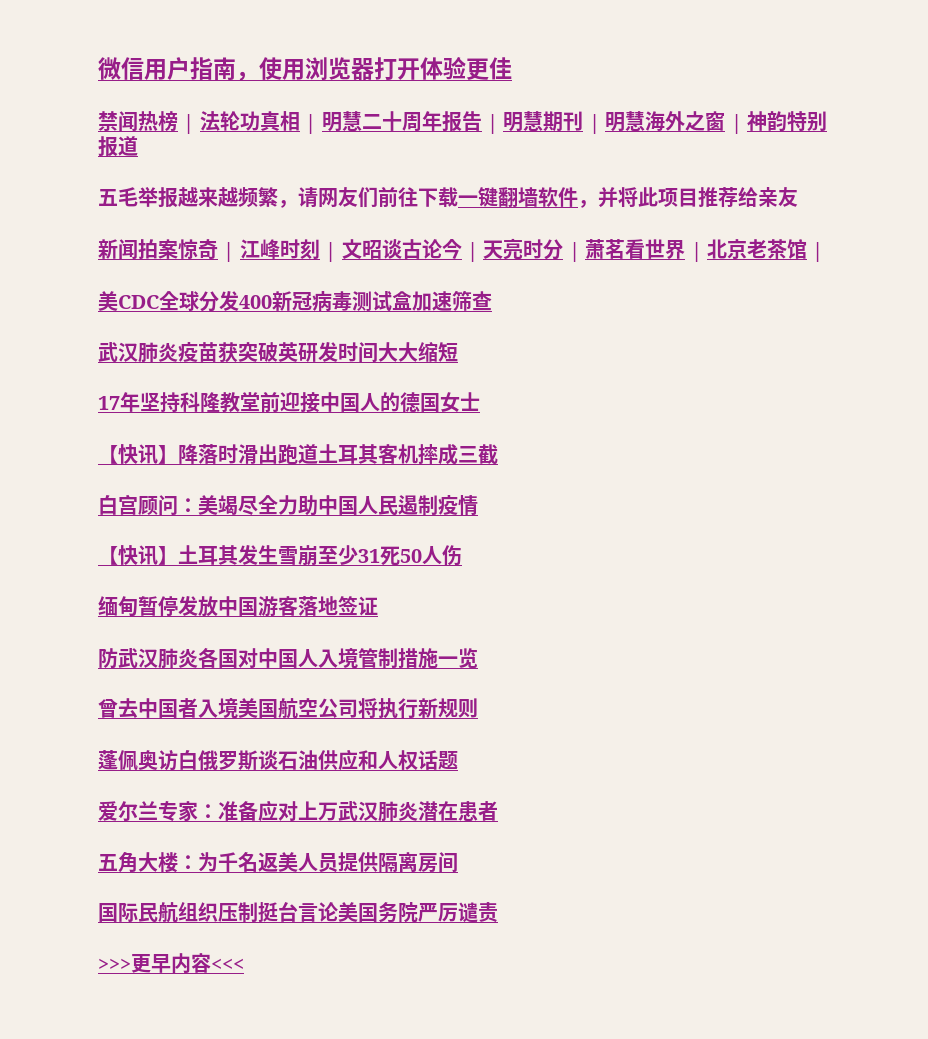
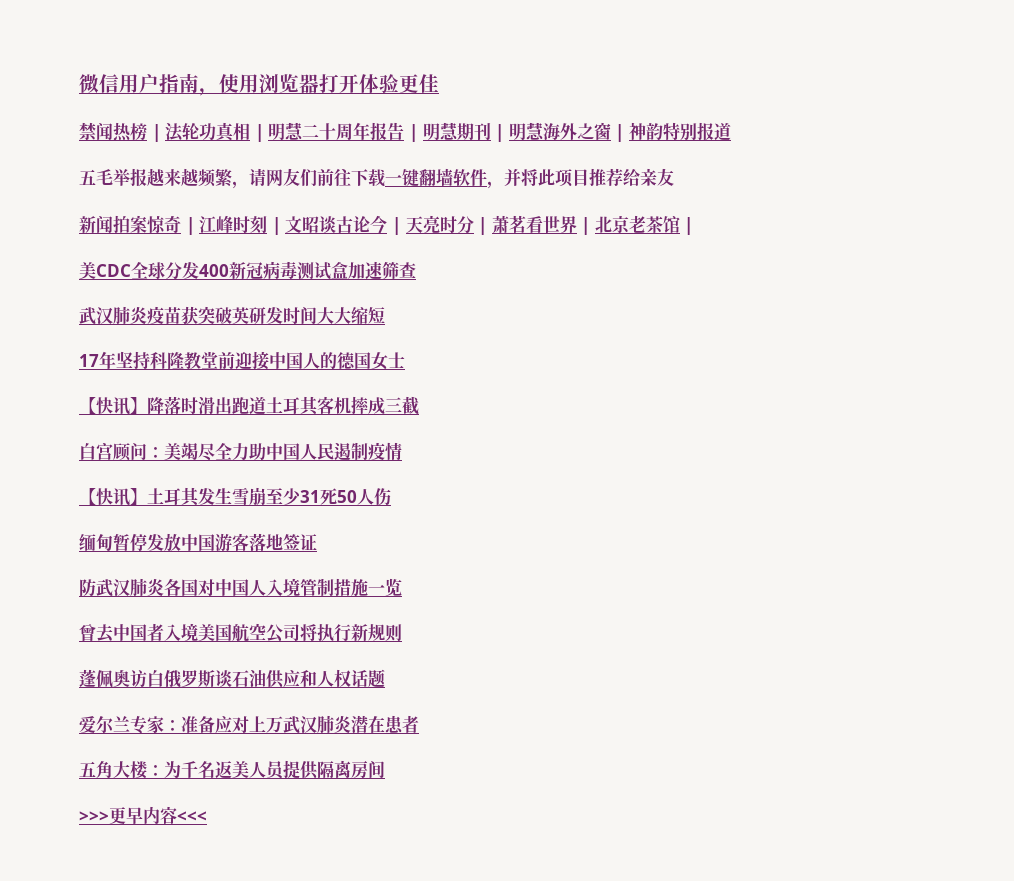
- 国际民航组织压制挺台言论美国务院严厉谴责

